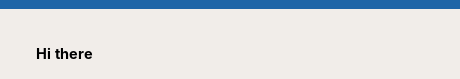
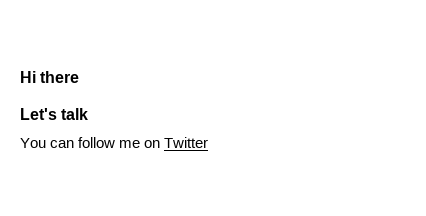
+ Let's talk
+ You can follow me on Twitter

